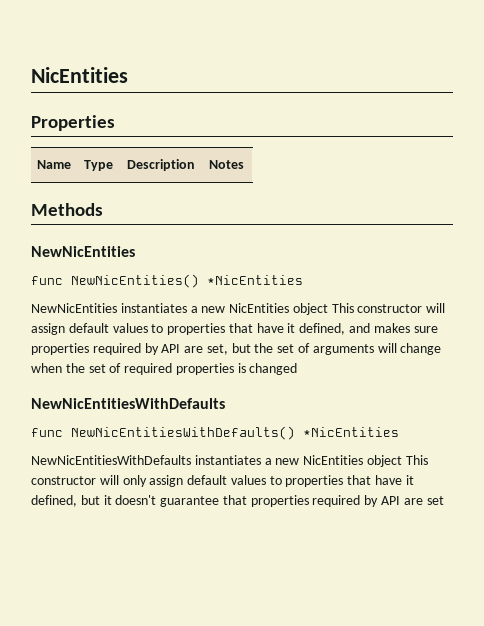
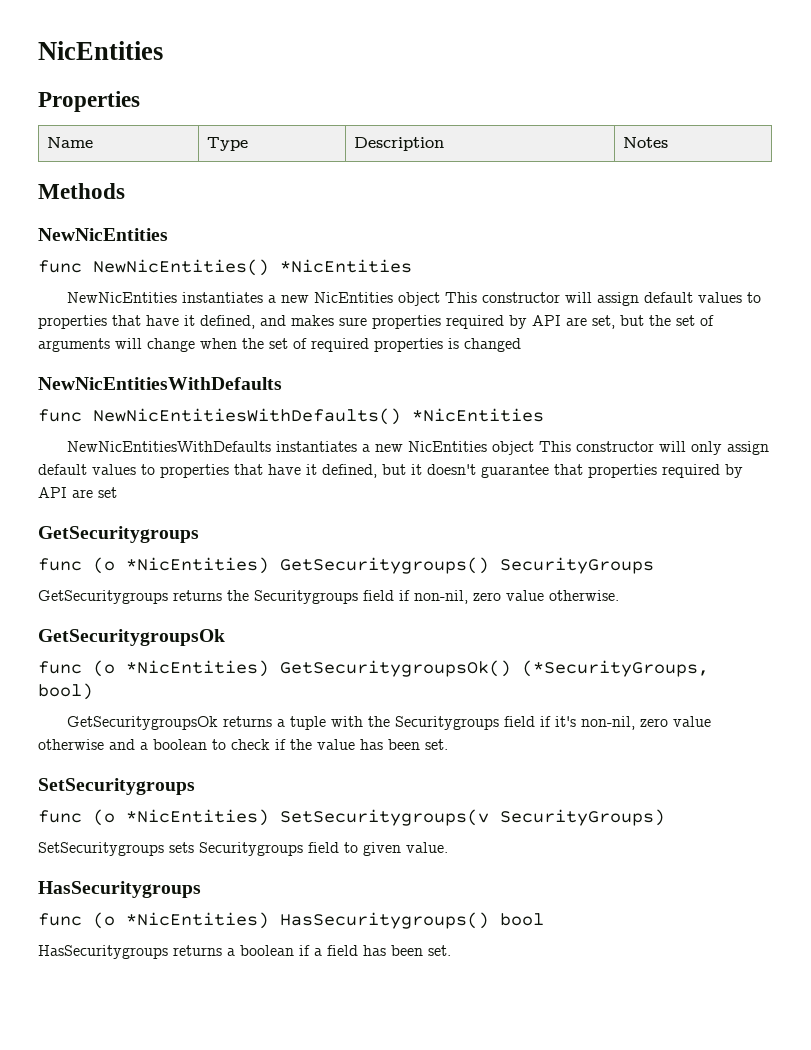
  NewNicEntitiesWithDefaults instantiates a new NicEntities object This constructor will only assign default values to properties that have it defined, but it doesn't guarantee that properties required by API are set
+ GetSecuritygroups
+ func (o *NicEntities) GetSecuritygroups() SecurityGroups
+ GetSecuritygroups returns the Securitygroups field if non-nil, zero value otherwise.
+ GetSecuritygroupsOk
+ func (o *NicEntities) GetSecuritygroupsOk() (*SecurityGroups, bool)
+ GetSecuritygroupsOk returns a tuple with the Securitygroups field if it's non-nil, zero value otherwise and a boolean to check if the value has been set.
+ SetSecuritygroups
+ func (o *NicEntities) SetSecuritygroups(v SecurityGroups)
+ SetSecuritygroups sets Securitygroups field to given value.
+ HasSecuritygroups
+ func (o *NicEntities) HasSecuritygroups() bool
+ HasSecuritygroups returns a boolean if a field has been set.

